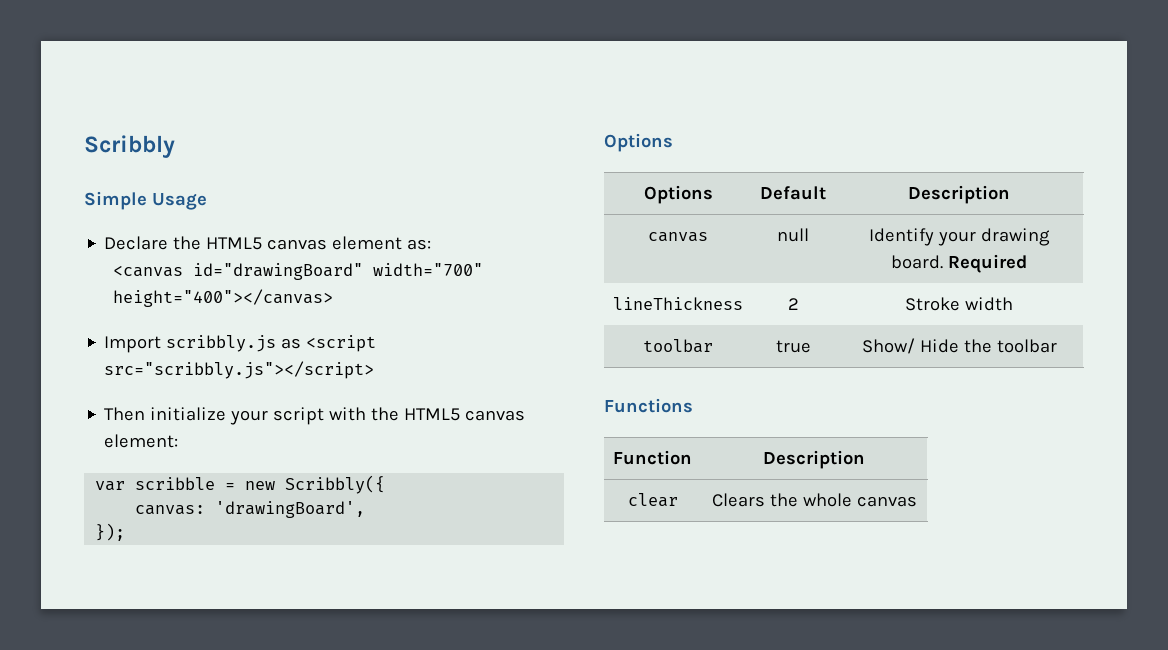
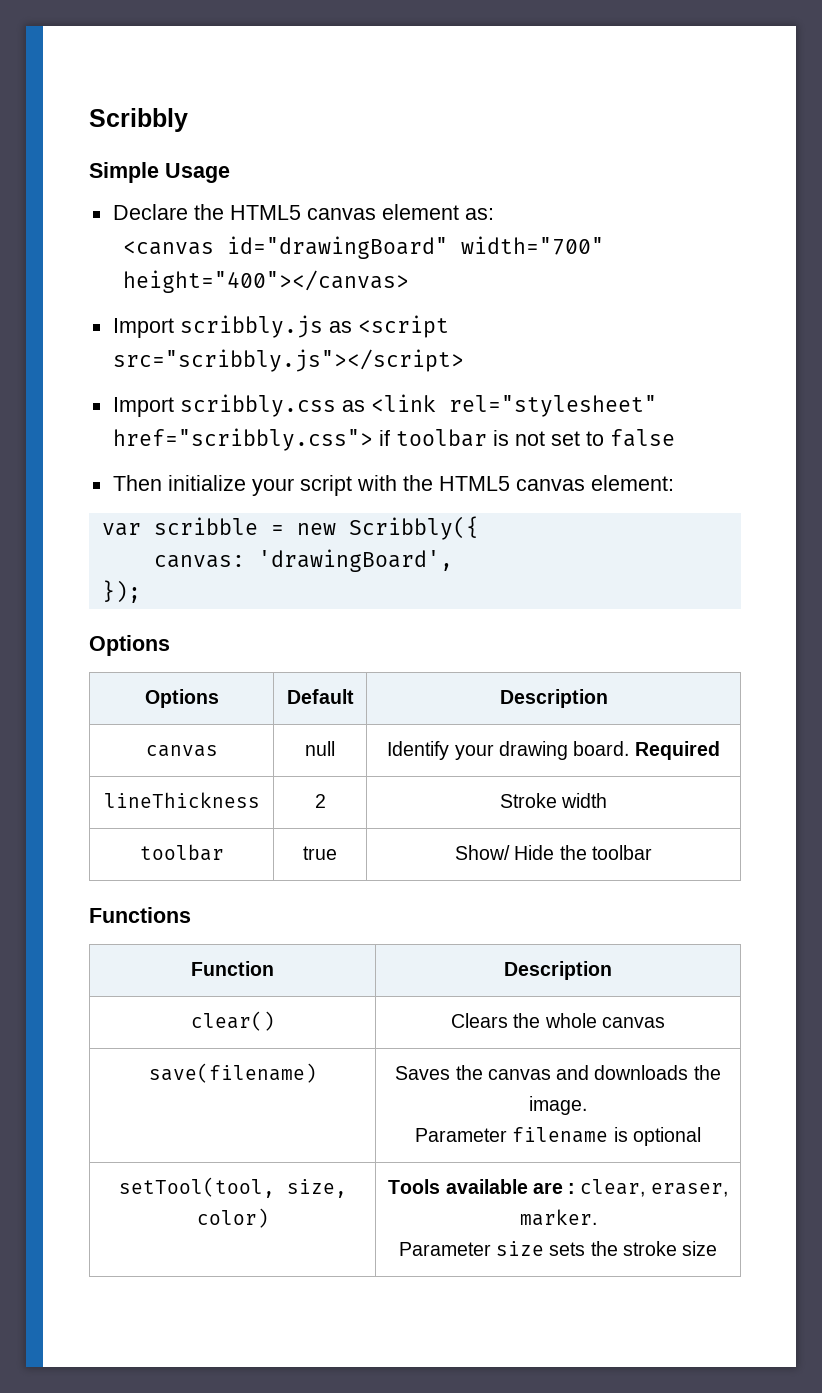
+ Import scribbly.css as <link rel="stylesheet" href="scribbly.css"> if toolbar is not set to false
- clear | Clears the whole canvas
+ clear() | Clears the whole canvas
+ save(filename) | Saves the canvas and downloads the image.
+ Parameter filename is optional
+ setTool(tool, size, color) | Tools available are : clear, eraser, marker.
+ Parameter size sets the stroke size

